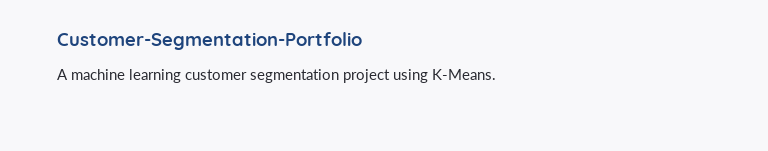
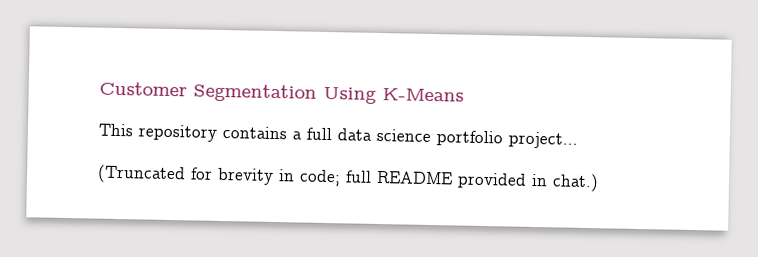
- Customer-Segmentation-Portfolio
- A machine learning customer segmentation project using K-Means.
+ Customer Segmentation Using K-Means
+ This repository contains a full data science portfolio project...
+ (Truncated for brevity in code; full README provided in chat.)

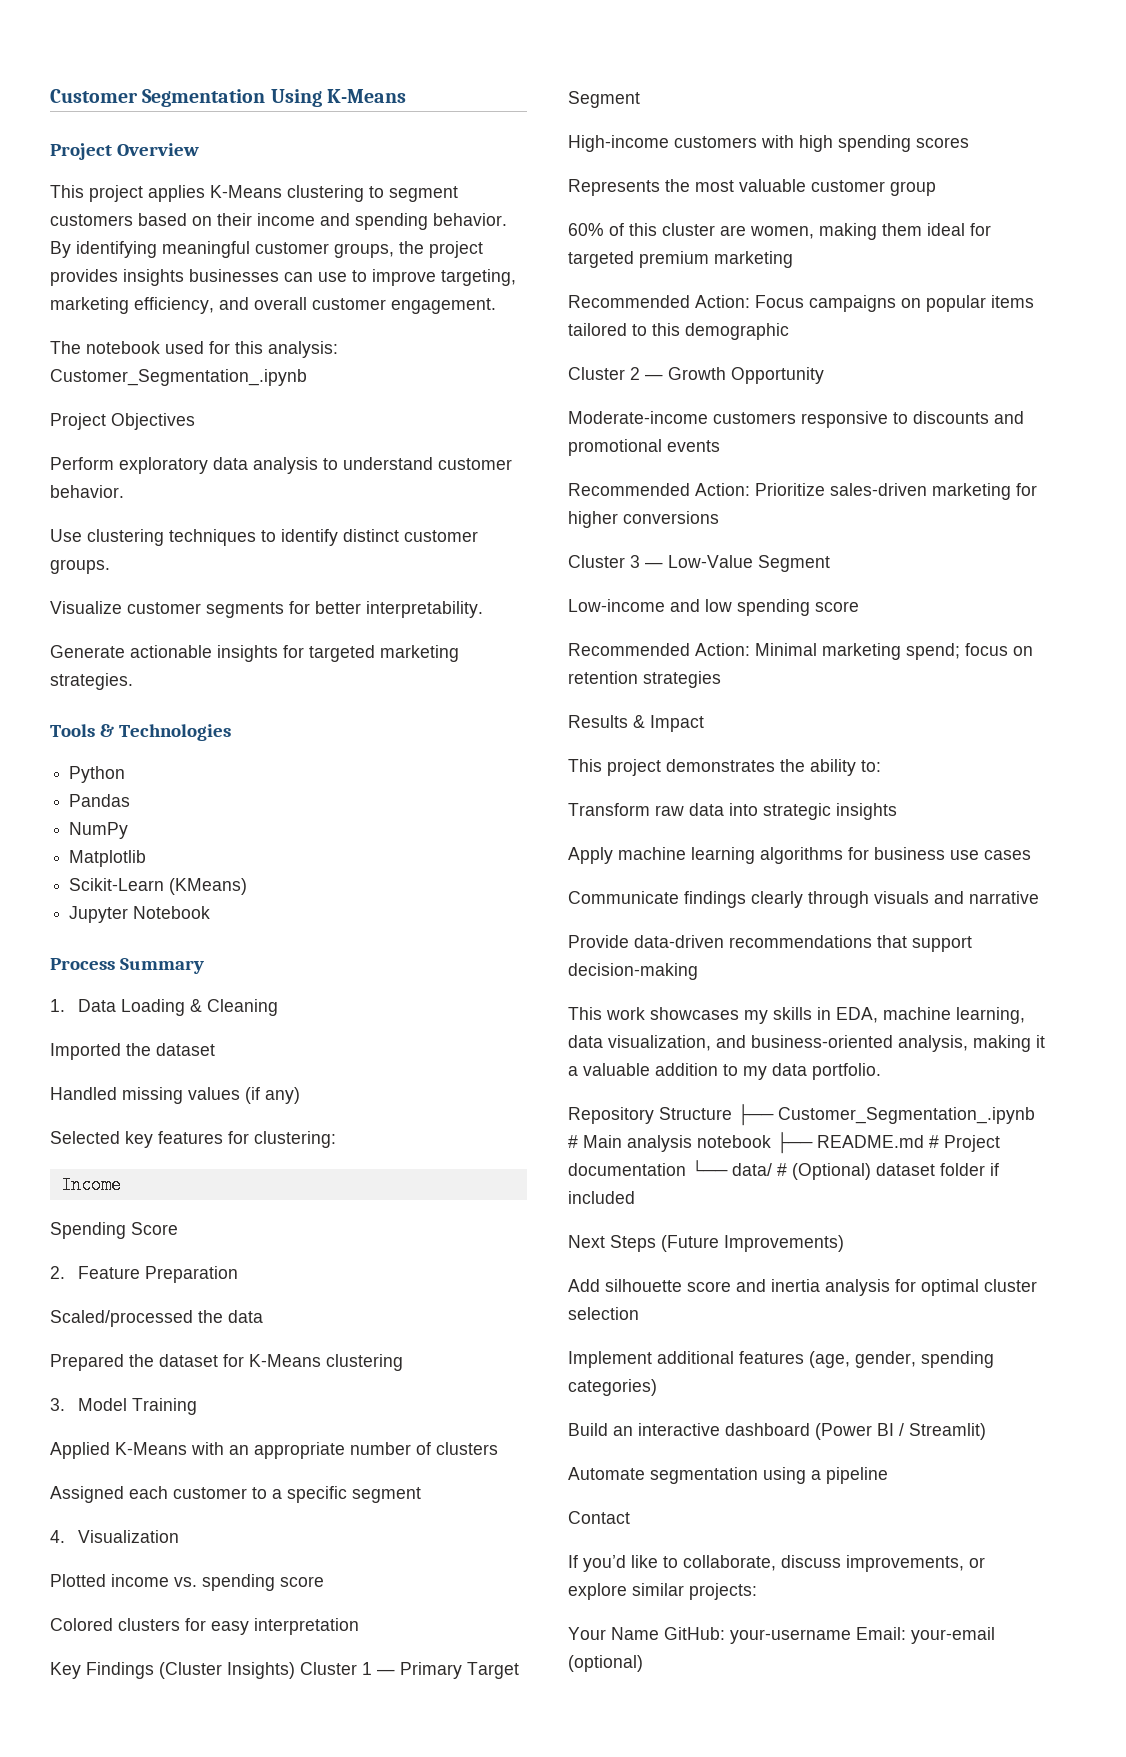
- This repository contains a full data science portfolio project...
- (Truncated for brevity in code; full README provided in chat.)
+ Project Overview
+ This project applies K-Means clustering to segment customers based on their income and spending behavior. By identifying meaningful customer groups, the project provides insights businesses can use to improve targeting, marketing efficiency, and overall customer engagement.
+ The notebook used for this analysis: Customer_Segmentation_.ipynb
+ Project Objectives
+ Perform exploratory data analysis to understand customer behavior.
+ Use clustering techniques to identify distinct customer groups.
+ Visualize customer segments for better interpretability.
+ Generate actionable insights for targeted marketing strategies.
+ Tools & Technologies
+ Python
+ Pandas
+ NumPy
+ Matplotlib
+ Scikit-Learn (KMeans)
+ Jupyter Notebook
+ Process Summary
+ 1. Data Loading & Cleaning
+ Imported the dataset
+ Handled missing values (if any)
+ Selected key features for clustering:
+ Income
+ Spending Score
+ 2. Feature Preparation
+ Scaled/processed the data
+ Prepared the dataset for K-Means clustering
+ 3. Model Training
+ Applied K-Means with an appropriate number of clusters
+ Assigned each customer to a specific segment
+ 4. Visualization
+ Plotted income vs. spending score
+ Colored clusters for easy interpretation
+ Key Findings (Cluster Insights) Cluster 1 — Primary Target Segment
+ High-income customers with high spending scores
+ Represents the most valuable customer group
+ 60% of this cluster are women, making them ideal for targeted premium marketing
+ Recommended Action: Focus campaigns on popular items tailored to this demographic
+ Cluster 2 — Growth Opportunity
+ Moderate-income customers responsive to discounts and promotional events
+ Recommended Action: Prioritize sales-driven marketing for higher conversions
+ Cluster 3 — Low-Value Segment
+ Low-income and low spending score
+ Recommended Action: Minimal marketing spend; focus on retention strategies
+ Results & Impact
+ This project demonstrates the ability to:
+ Transform raw data into strategic insights
+ Apply machine learning algorithms for business use cases
+ Communicate findings clearly through visuals and narrative
+ Provide data-driven recommendations that support decision-making
+ This work showcases my skills in EDA, machine learning, data visualization, and business-oriented analysis, making it a valuable addition to my data portfolio.
+ Repository Structure ├── Customer_Segmentation_.ipynb # Main analysis notebook ├── README.md # Project documentation └── data/ # (Optional) dataset folder if included
+ Next Steps (Future Improvements)
+ Add silhouette score and inertia analysis for optimal cluster selection
+ Implement additional features (age, gender, spending categories)
+ Build an interactive dashboard (Power BI / Streamlit)
+ Automate segmentation using a pipeline
+ Contact
+ If you’d like to collaborate, discuss improvements, or explore similar projects:
+ Your Name GitHub: your-username Email: your-email (optional)

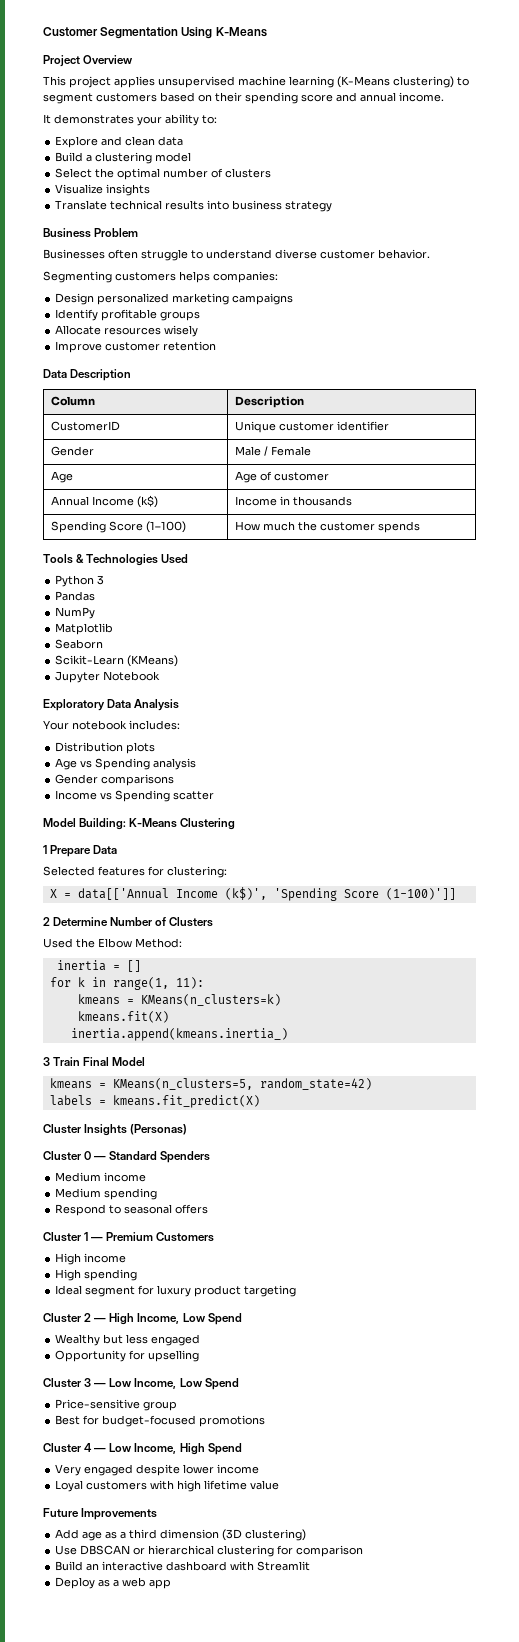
- This project applies K-Means clustering to segment customers based on their income and spending behavior. By identifying meaningful customer groups, the project provides insights businesses can use to improve targeting, marketing efficiency, and overall customer engagement.
- The notebook used for this analysis: Customer_Segmentation_.ipynb
- Project Objectives
- Perform exploratory data analysis to understand customer behavior.
+ This project applies unsupervised machine learning (K-Means clustering) to segment customers based on their spending score and annual income.
+ It demonstrates your ability to:
+ Explore and clean data
+ Build a clustering model
+ Select the optimal number of clusters
+ Visualize insights
+ Translate technical results into business strategy
+ Business Problem
+ Businesses often struggle to understand diverse customer behavior.
- Use clustering techniques to identify distinct customer groups.
- Visualize customer segments for better interpretability.
- Generate actionable insights for targeted marketing strategies.
+ Segmenting customers helps companies:
+ Design personalized marketing campaigns
+ Identify profitable groups
+ Allocate resources wisely
+ Improve customer retention
+ Data Description
+ Column | Description
+ CustomerID | Unique customer identifier
+ Gender | Male / Female
+ Age | Age of customer
+ Annual Income (k$) | Income in thousands
+ Spending Score (1–100) | How much the customer spends
- Tools & Technologies
+ Tools & Technologies Used
- Python
+ Python 3
+ Seaborn
- Process Summary
- 1. Data Loading & Cleaning
- Imported the dataset
- Handled missing values (if any)
+ Exploratory Data Analysis
+ Your notebook includes:
+ Distribution plots
+ Age vs Spending analysis
+ Gender comparisons
+ Income vs Spending scatter
+ Model Building: K-Means Clustering
+ 1 Prepare Data
- Selected key features for clustering:
+ Selected features for clustering:
- Income
- Spending Score
- 2. Feature Preparation
- Scaled/processed the data
- Prepared the dataset for K-Means clustering
- 3. Model Training
- Applied K-Means with an appropriate number of clusters
- Assigned each customer to a specific segment
- 4. Visualization
- Plotted income vs. spending score
- Colored clusters for easy interpretation
- Key Findings (Cluster Insights) Cluster 1 — Primary Target Segment
- High-income customers with high spending scores
- Represents the most valuable customer group
- 60% of this cluster are women, making them ideal for targeted premium marketing
- Recommended Action: Focus campaigns on popular items tailored to this demographic
- Cluster 2 — Growth Opportunity
- Moderate-income customers responsive to discounts and promotional events
- Recommended Action: Prioritize sales-driven marketing for higher conversions
- Cluster 3 — Low-Value Segment
- Low-income and low spending score
- Recommended Action: Minimal marketing spend; focus on retention strategies
- Results & Impact
- This project demonstrates the ability to:
- Transform raw data into strategic insights
- Apply machine learning algorithms for business use cases
- Communicate findings clearly through visuals and narrative
- Provide data-driven recommendations that support decision-making
- This work showcases my skills in EDA, machine learning, data visualization, and business-oriented analysis, making it a valuable addition to my data portfolio.
- Repository Structure ├── Customer_Segmentation_.ipynb # Main analysis notebook ├── README.md # Project documentation └── data/ # (Optional) dataset folder if included
- Next Steps (Future Improvements)
- Add silhouette score and inertia analysis for optimal cluster selection
- Implement additional features (age, gender, spending categories)
- Build an interactive dashboard (Power BI / Streamlit)
- Automate segmentation using a pipeline
- Contact
- If you’d like to collaborate, discuss improvements, or explore similar projects:
- Your Name GitHub: your-username Email: your-email (optional)
+ X = data[['Annual Income (k$)', 'Spending Score (1-100)']]
+ 2 Determine Number of Clusters
+ Used the Elbow Method:
+ inertia = []
+ for k in range(1, 11):
+ kmeans = KMeans(n_clusters=k)
+ kmeans.fit(X)
+ inertia.append(kmeans.inertia_)
+ 3 Train Final Model
+ kmeans = KMeans(n_clusters=5, random_state=42)
+ labels = kmeans.fit_predict(X)
+ Cluster Insights (Personas)
+ Cluster 0 — Standard Spenders
+ Medium income
+ Medium spending
+ Respond to seasonal offers
+ Cluster 1 — Premium Customers
+ High income
+ High spending
+ Ideal segment for luxury product targeting
+ Cluster 2 — High Income, Low Spend
+ Wealthy but less engaged
+ Opportunity for upselling
+ Cluster 3 — Low Income, Low Spend
+ Price-sensitive group
+ Best for budget-focused promotions
+ Cluster 4 — Low Income, High Spend
+ Very engaged despite lower income
+ Loyal customers with high lifetime value
+ Future Improvements
+ Add age as a third dimension (3D clustering)
+ Use DBSCAN or hierarchical clustering for comparison
+ Build an interactive dashboard with Streamlit
+ Deploy as a web app

